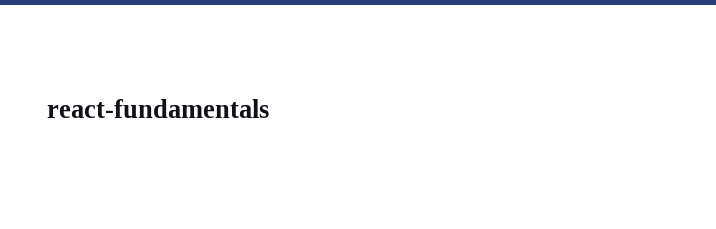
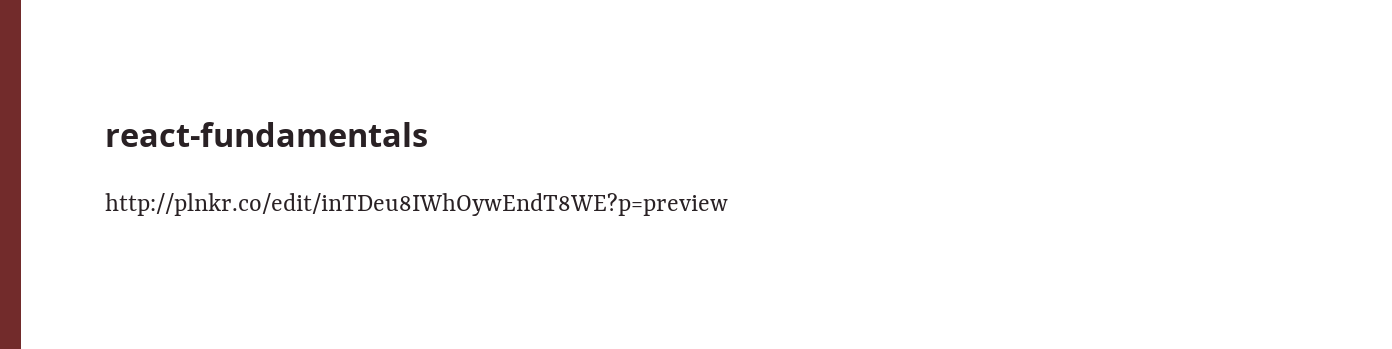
+ http://plnkr.co/edit/inTDeu8IWhOywEndT8WE?p=preview

